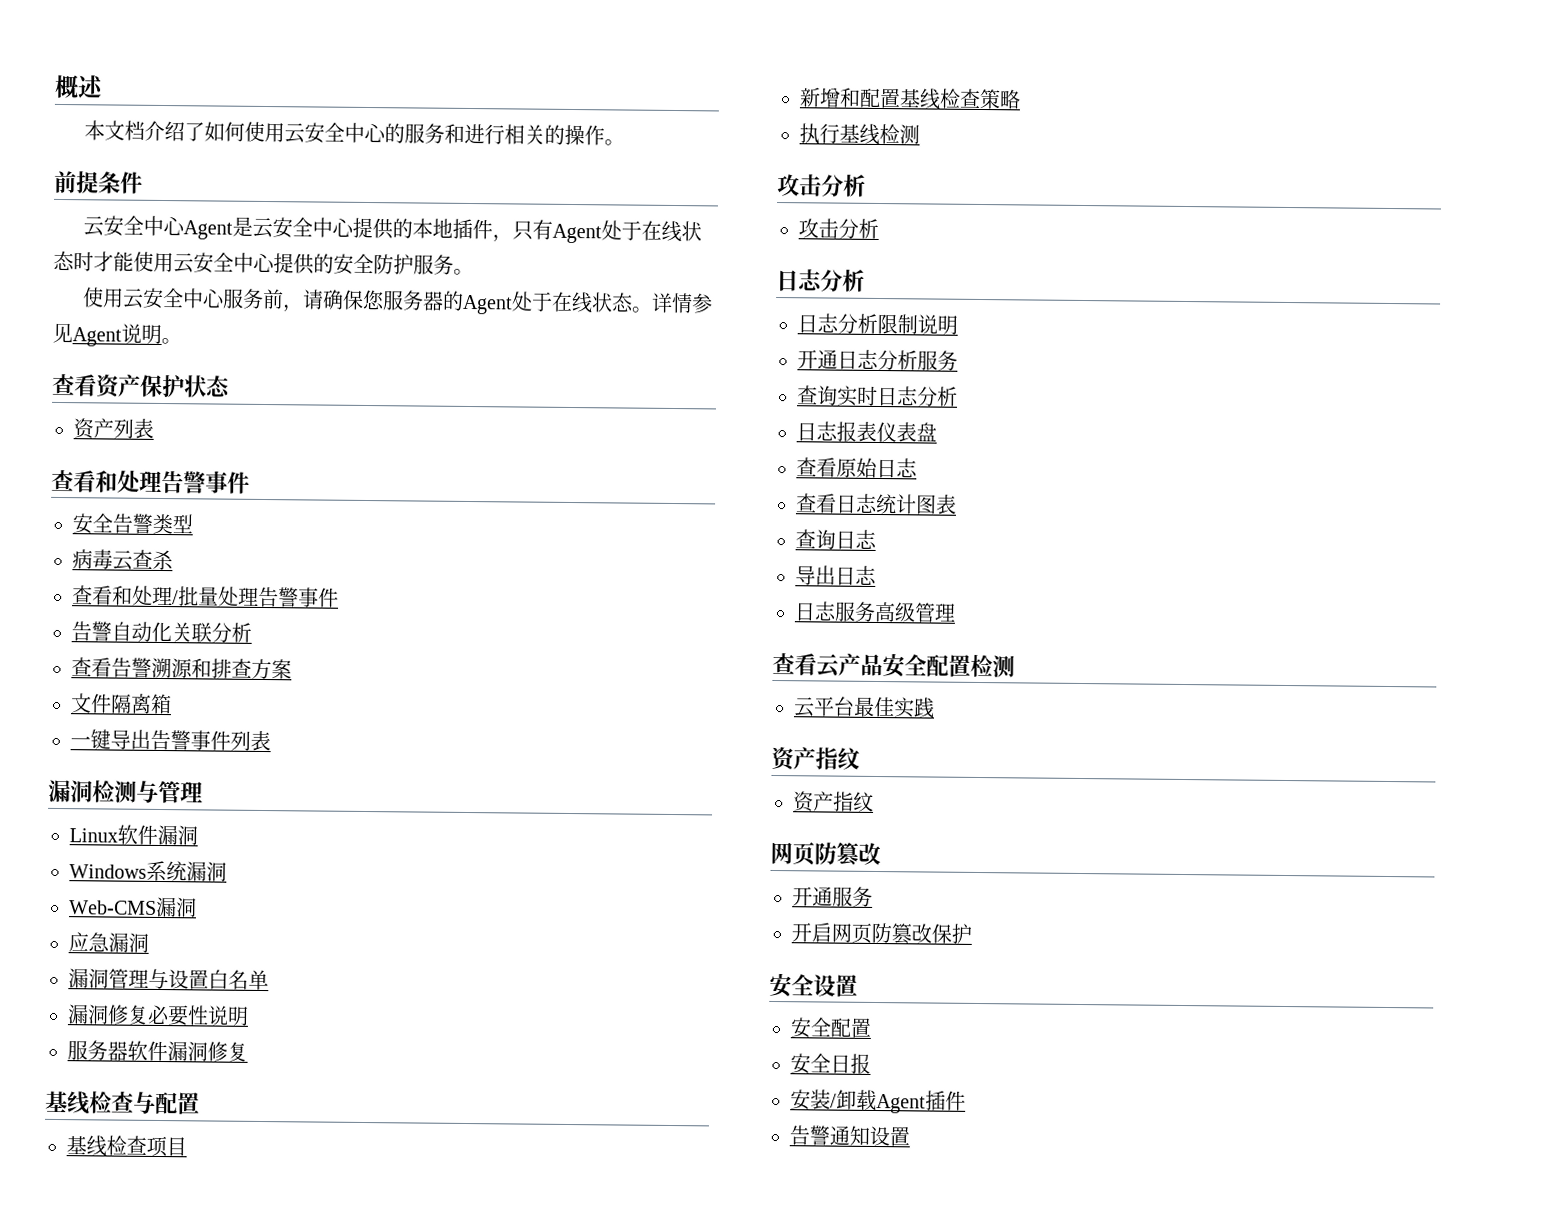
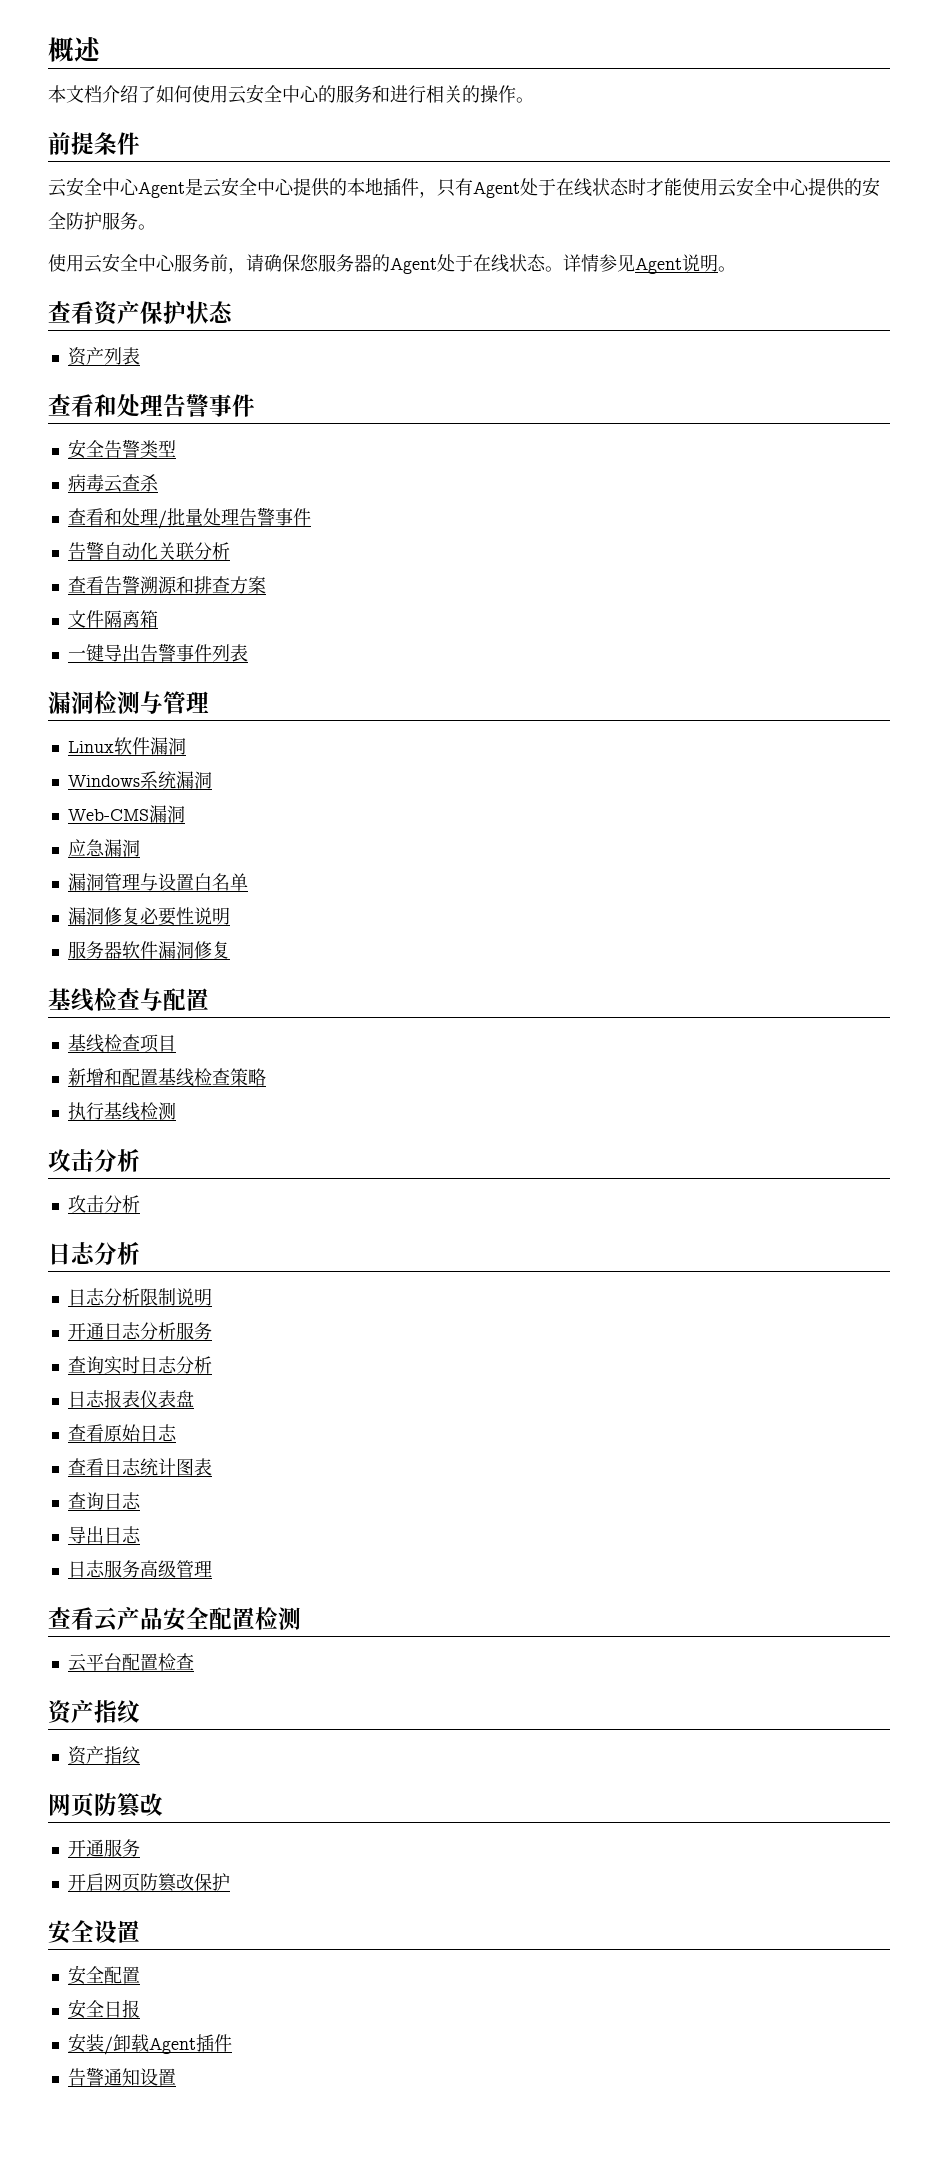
- 云平台最佳实践
+ 云平台配置检查

